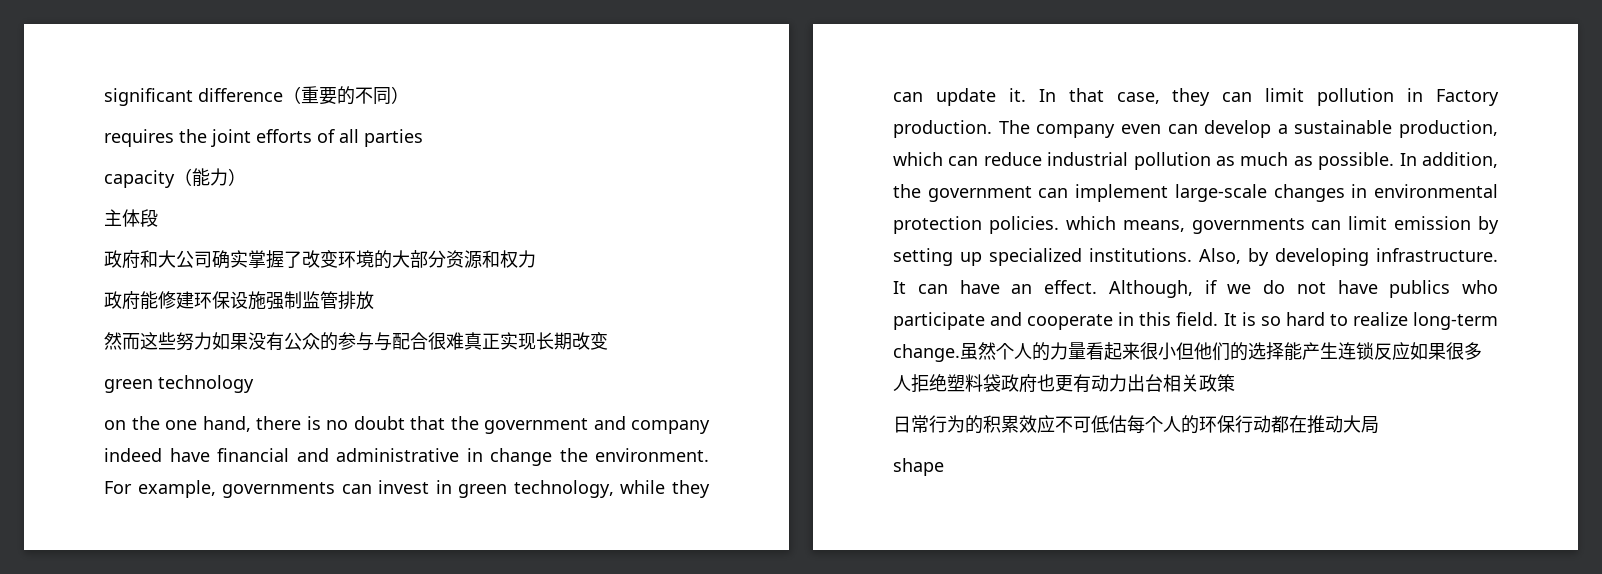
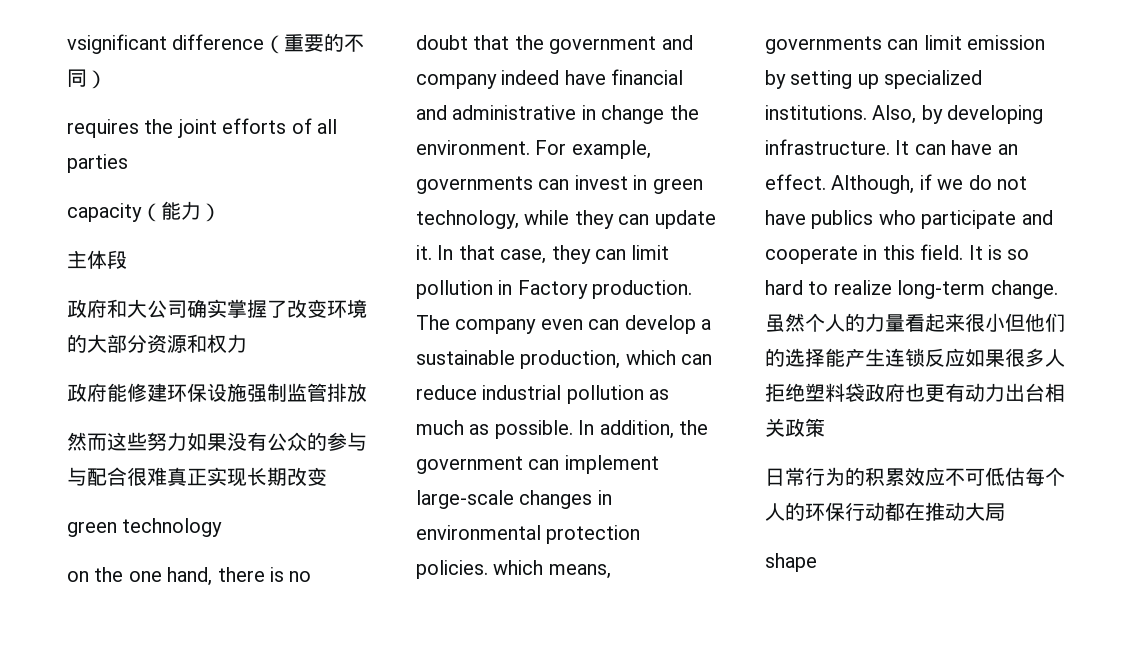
- significant difference（重要的不同）
+ vsignificant difference（重要的不同）

